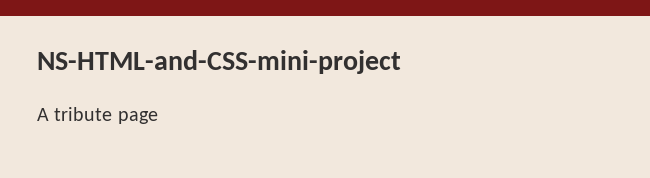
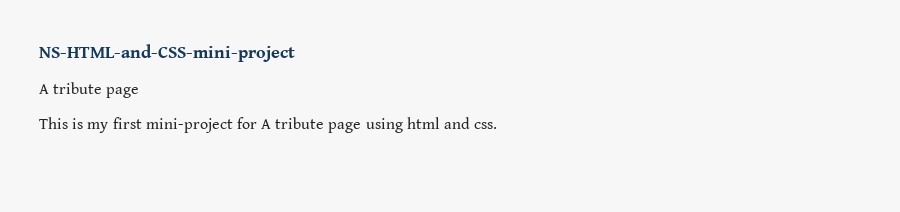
+ This is my first mini-project for A tribute page using html and css.

